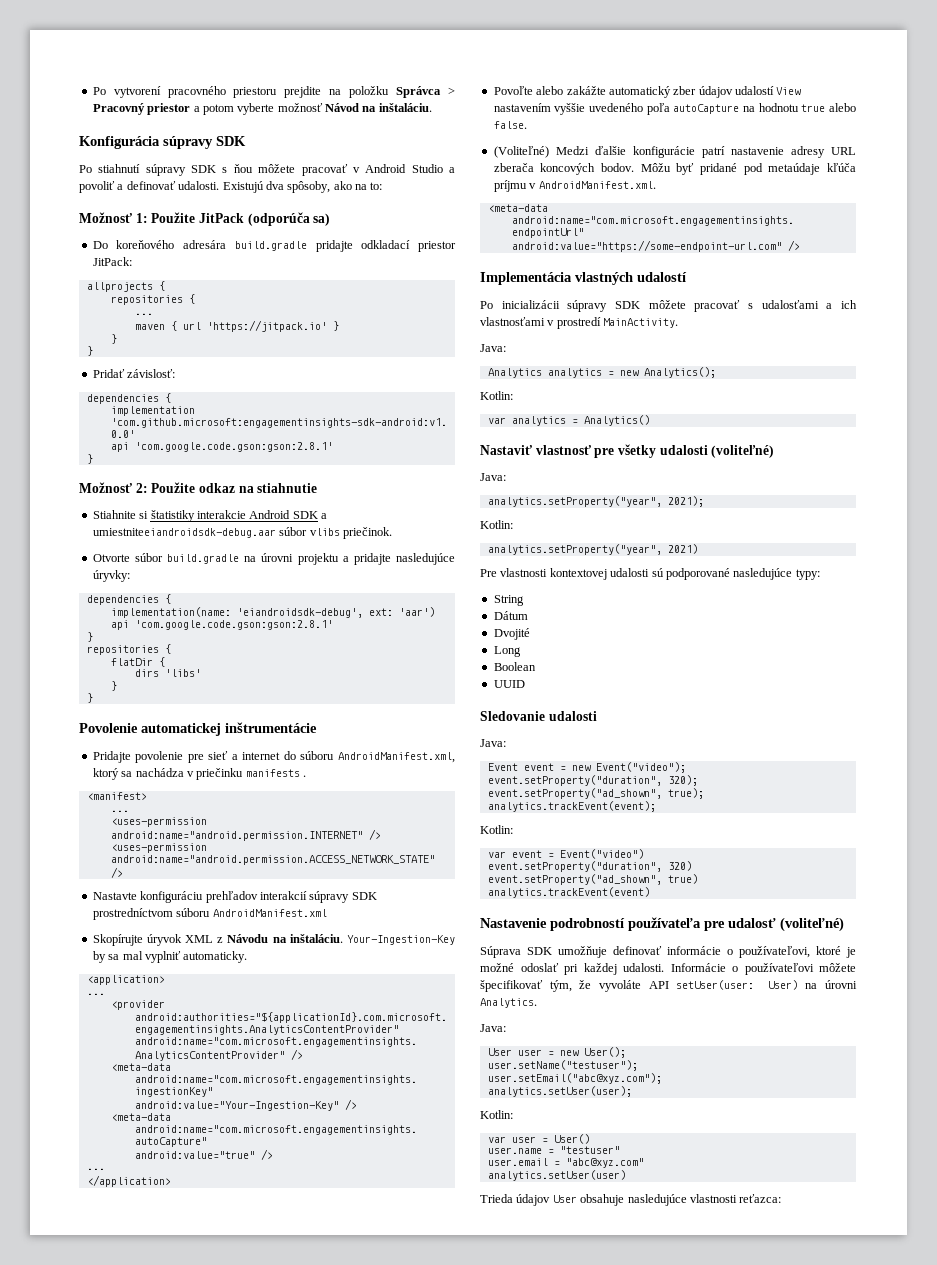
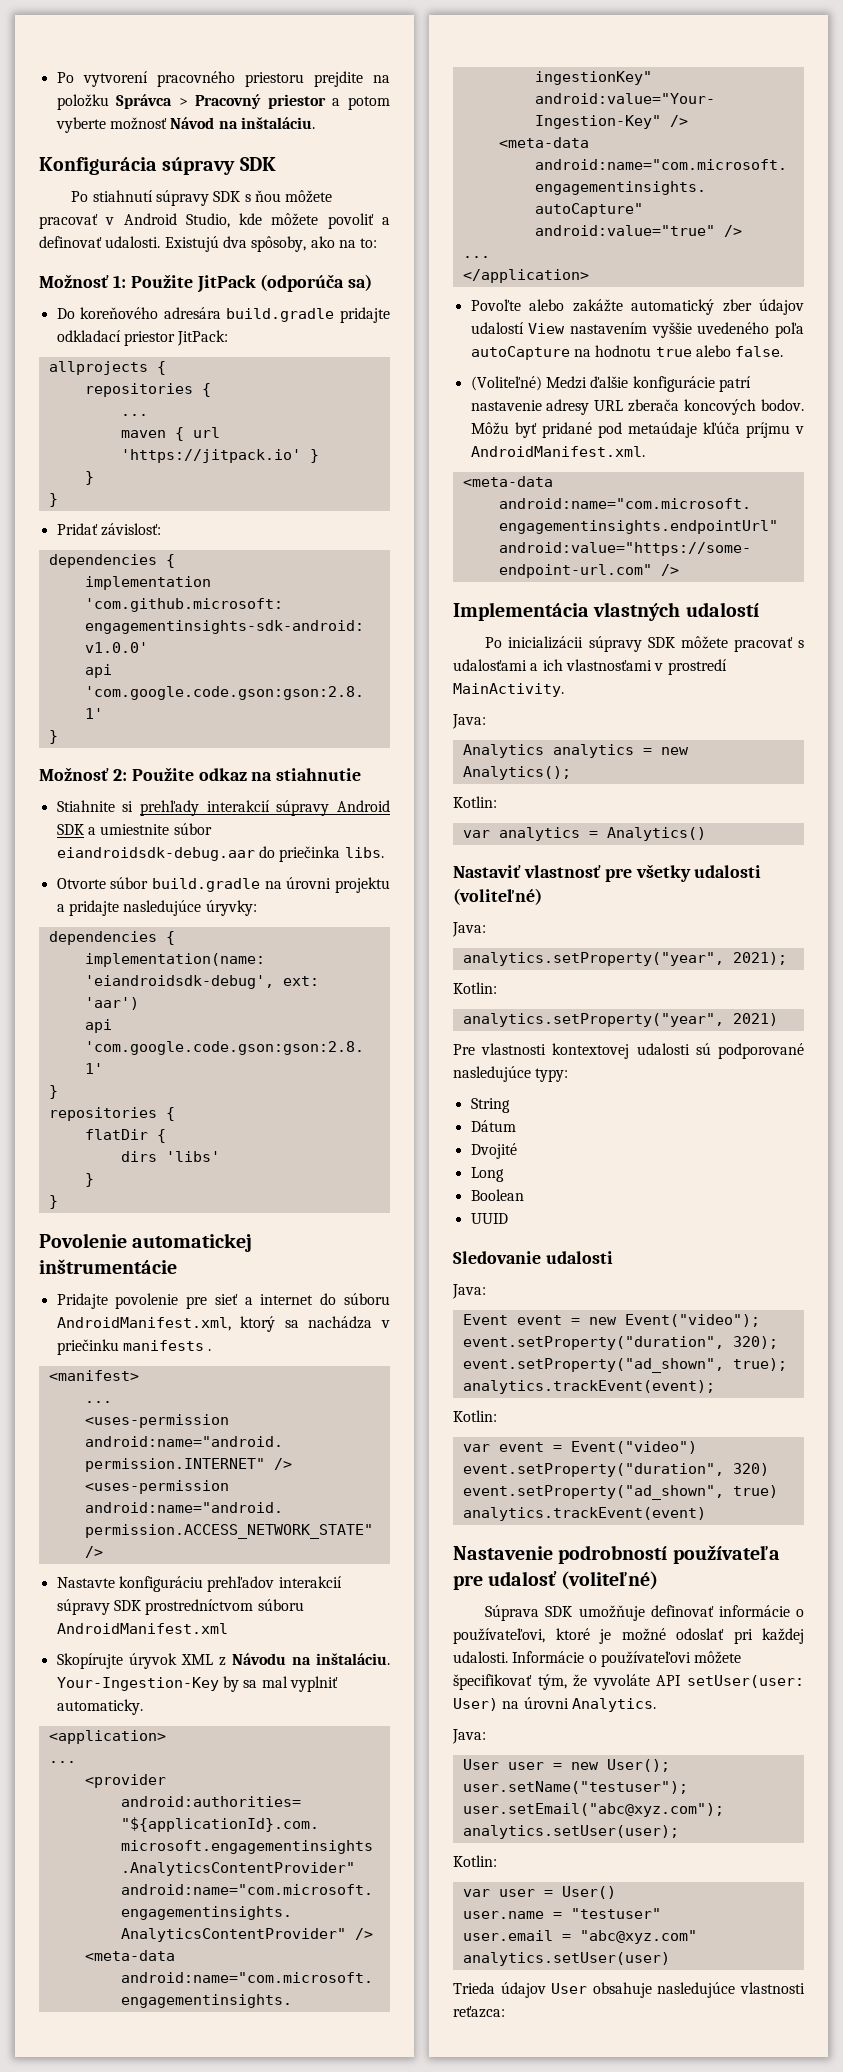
- Po stiahnutí súpravy SDK s ňou môžete pracovať v Android Studio a povoliť a definovať udalosti.
+ Po stiahnutí súpravy SDK s ňou môžete pracovať v Android Studio, kde môžete povoliť a definovať udalosti.
- Stiahnite si štatistiky interakcie Android SDK a umiestniteeiandroidsdk-debug.aar súbor vlibs priečinok.
+ Stiahnite si prehľady interakcií súpravy Android SDK a umiestnite súbor eiandroidsdk-debug.aar do priečinka libs.

